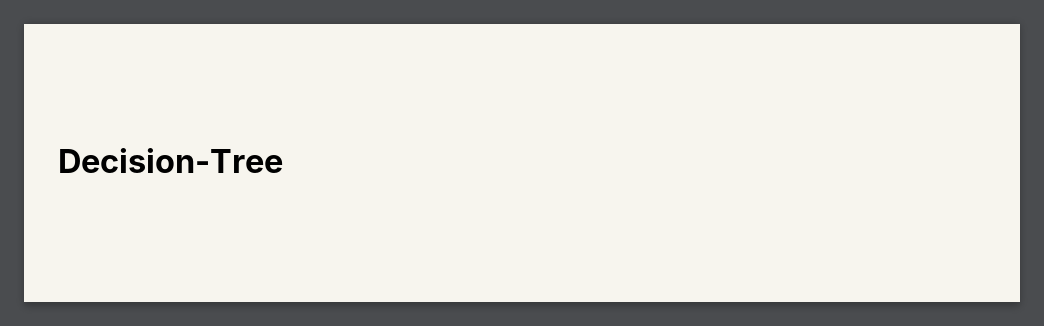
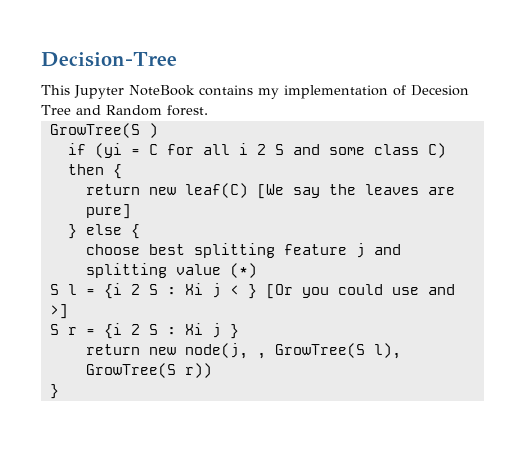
+ This Jupyter NoteBook contains my implementation of Decesion Tree and Random forest.
+ GrowTree(S )
+ if (yi = C for all i 2 S and some class C) then {
+ return new leaf(C) [We say the leaves are pure]
+ } else {
+ choose best splitting feature j and splitting value (*)
+ S l = {i 2 S : Xi j < } [Or you could use and >]
+ S r = {i 2 S : Xi j }
+ return new node(j, , GrowTree(S l), GrowTree(S r))
+ }

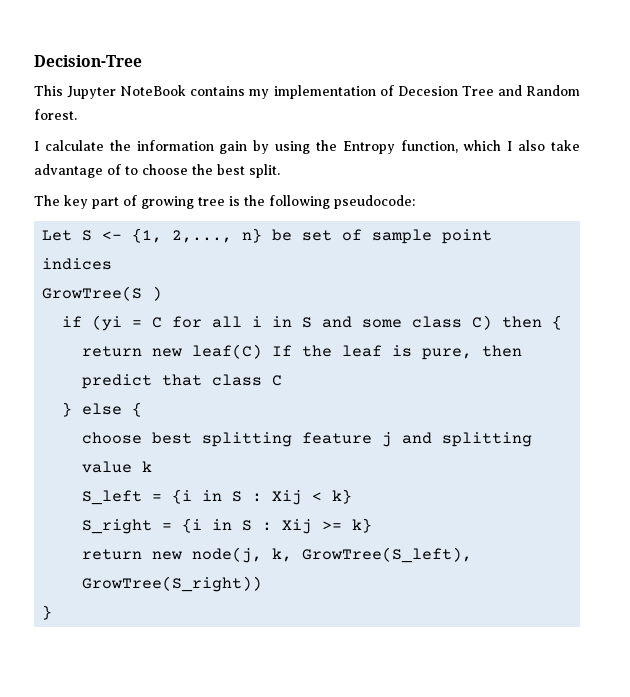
+ I calculate the information gain by using the Entropy function, which I also take advantage of to choose the best split.
+ The key part of growing tree is the following pseudocode:
+ Let S <- {1, 2,..., n} be set of sample point indices
- if (yi = C for all i 2 S and some class C) then {
+ if (yi = C for all i in S and some class C) then {
- return new leaf(C) [We say the leaves are pure]
+ return new leaf(C) If the leaf is pure, then predict that class C
- choose best splitting feature j and splitting value (*)
- S l = {i 2 S : Xi j < } [Or you could use and >]
- S r = {i 2 S : Xi j }
+ choose best splitting feature j and splitting value k
+ S_left = {i in S : Xij < k}
+ S_right = {i in S : Xij >= k}
- return new node(j, , GrowTree(S l), GrowTree(S r))
+ return new node(j, k, GrowTree(S_left), GrowTree(S_right))

